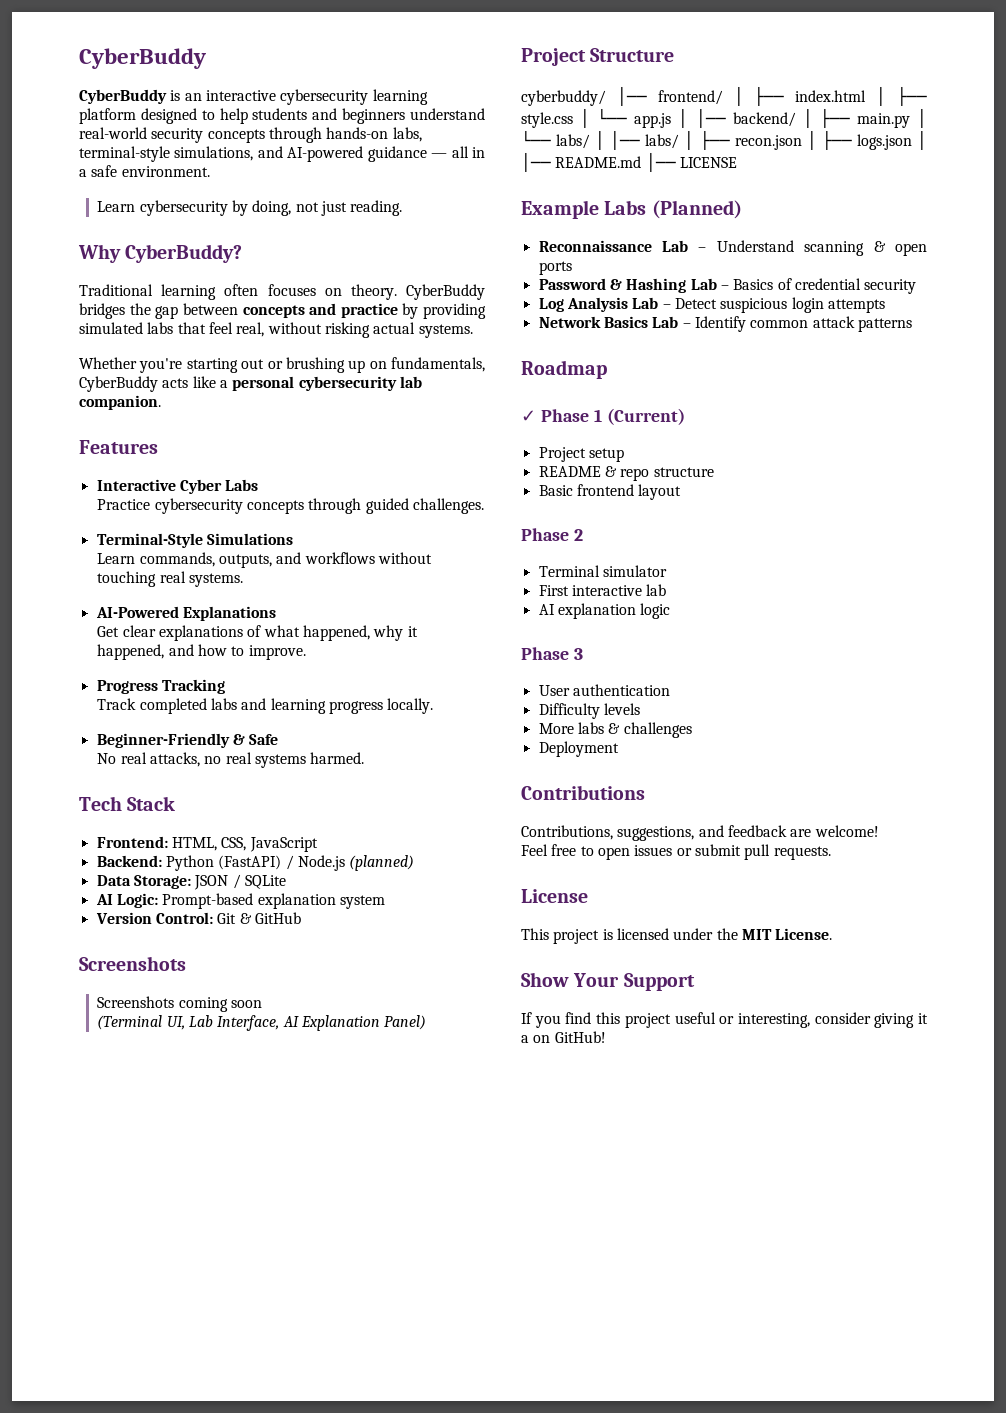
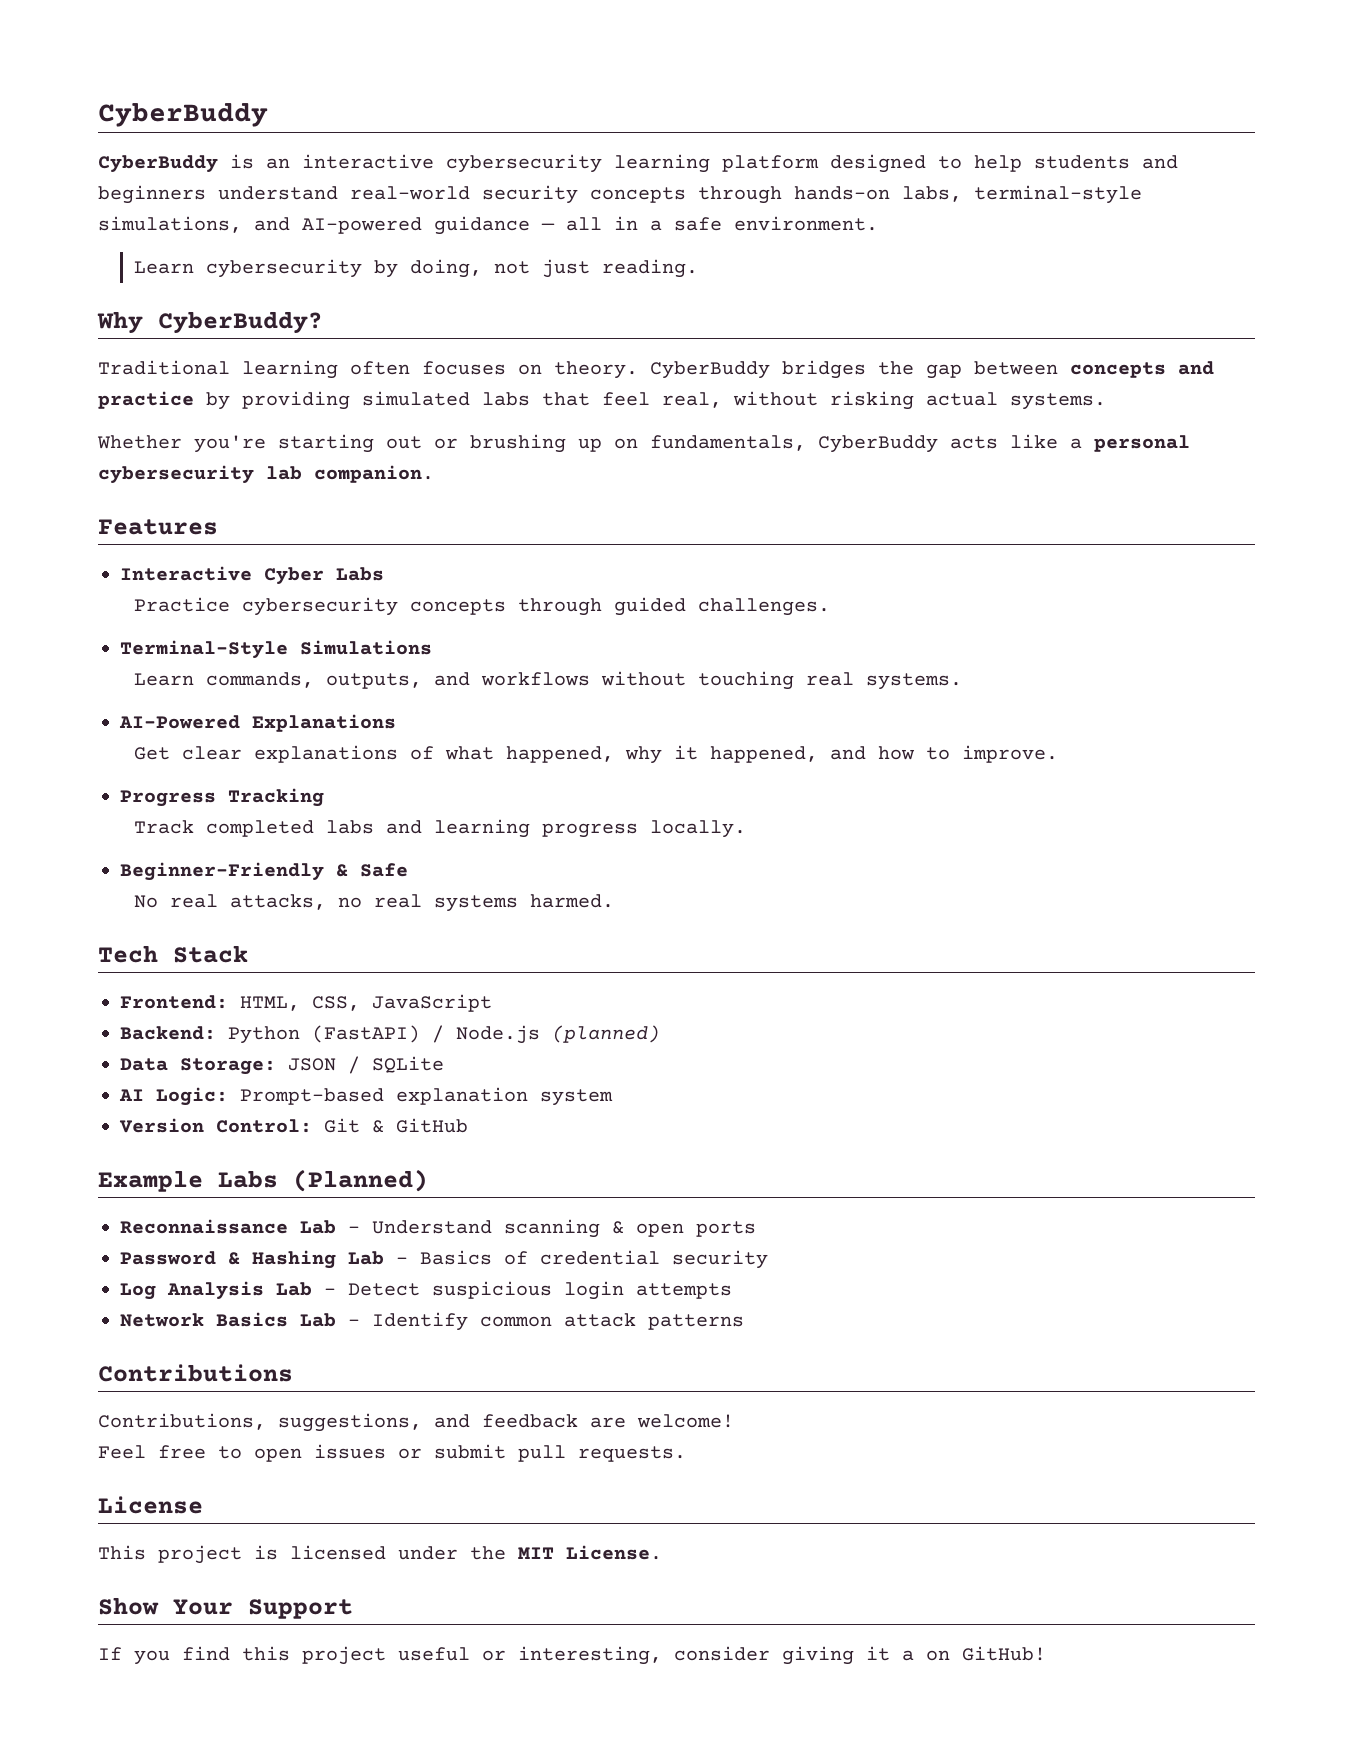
  Version Control: Git & GitHub
- Screenshots
- Screenshots coming soon
- (Terminal UI, Lab Interface, AI Explanation Panel)
- Project Structure
- cyberbuddy/ │── frontend/ │ ├── index.html │ ├── style.css │ └── app.js │ │── backend/ │ ├── main.py │ └── labs/ │ │── labs/ │ ├── recon.json │ ├── logs.json │ │── README.md │── LICENSE
- Roadmap
- ✓ Phase 1 (Current)
- Project setup
- README & repo structure
- Basic frontend layout
- Phase 2
- Terminal simulator
- First interactive lab
- AI explanation logic
- Phase 3
- User authentication
- Difficulty levels
- More labs & challenges
- Deployment

